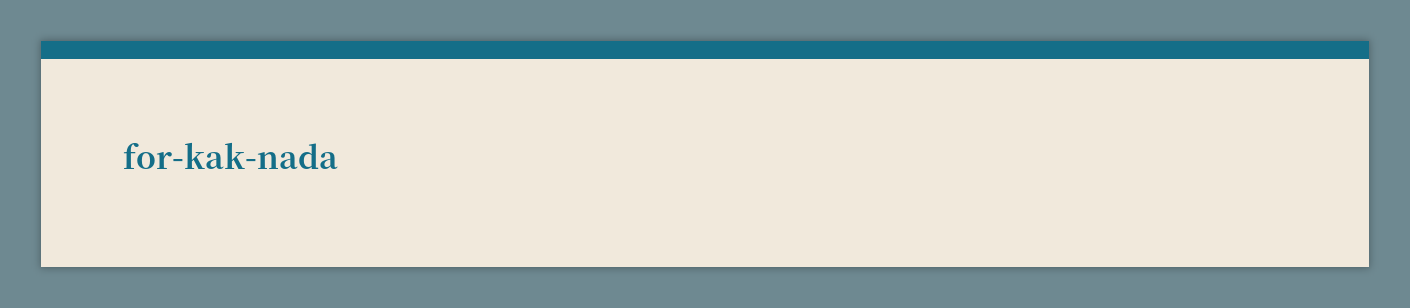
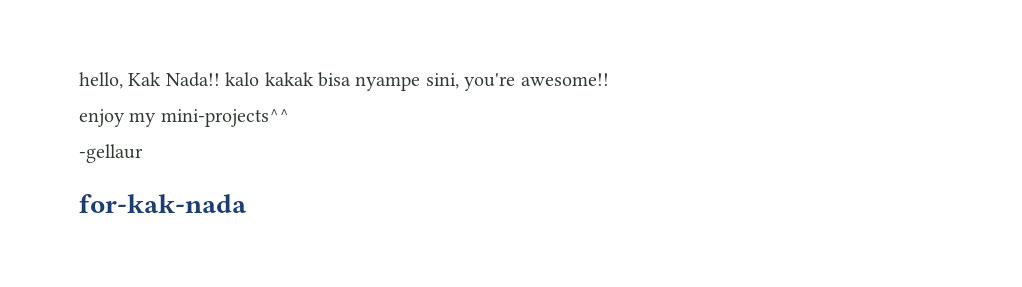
+ hello, Kak Nada!! kalo kakak bisa nyampe sini, you're awesome!!
+ enjoy my mini-projects^^
+ -gellaur

